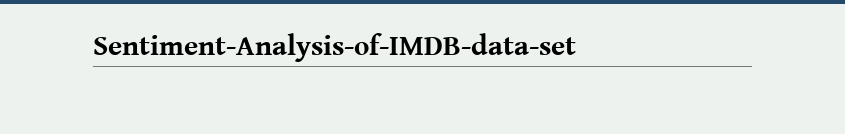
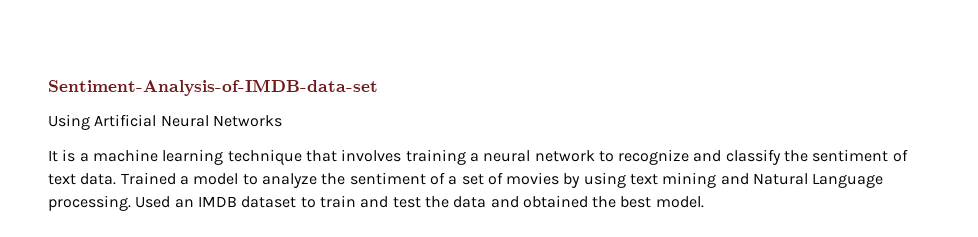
+ Using Artificial Neural Networks
+ It is a machine learning technique that involves training a neural network to recognize and classify the sentiment of text data. Trained a model to analyze the sentiment of a set of movies by using text mining and Natural Language processing. Used an IMDB dataset to train and test the data and obtained the best model.

